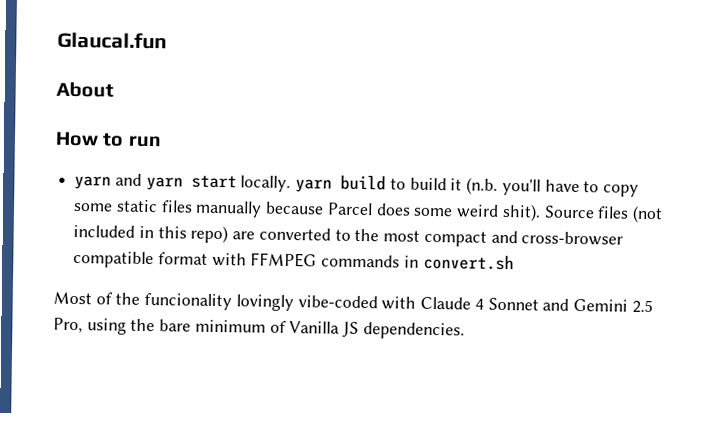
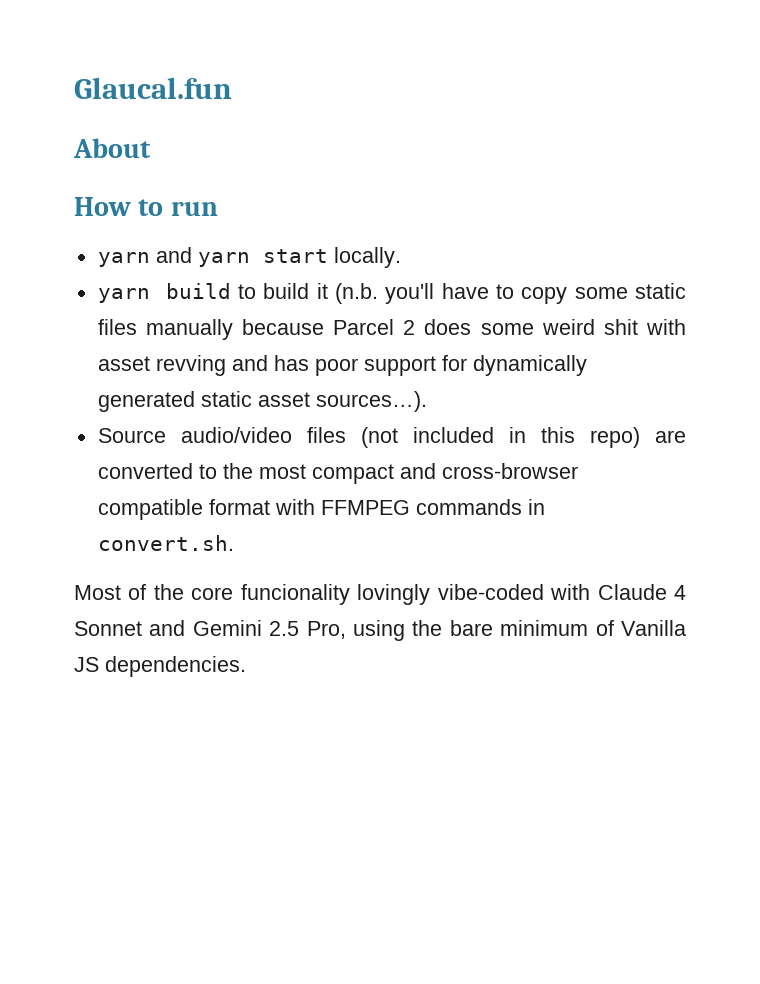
- yarn and yarn start locally. yarn build to build it (n.b. you'll have to copy some static files manually because Parcel does some weird shit). Source files (not included in this repo) are converted to the most compact and cross-browser compatible format with FFMPEG commands in convert.sh
+ yarn and yarn start locally.
+ yarn build to build it (n.b. you'll have to copy some static files manually because Parcel 2 does some weird shit with asset revving and has poor support for dynamically generated static asset sources…).
+ Source audio/video files (not included in this repo) are converted to the most compact and cross-browser compatible format with FFMPEG commands in convert.sh.
- Most of the funcionality lovingly vibe-coded with Claude 4 Sonnet and Gemini 2.5 Pro, using the bare minimum of Vanilla JS dependencies.
+ Most of the core funcionality lovingly vibe-coded with Claude 4 Sonnet and Gemini 2.5 Pro, using the bare minimum of Vanilla JS dependencies.

